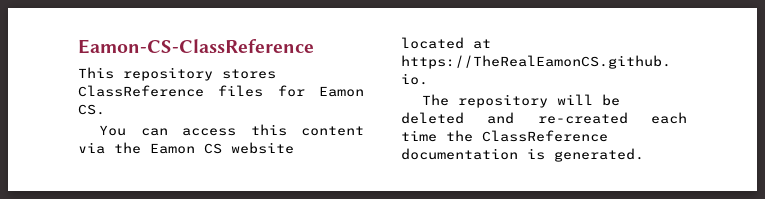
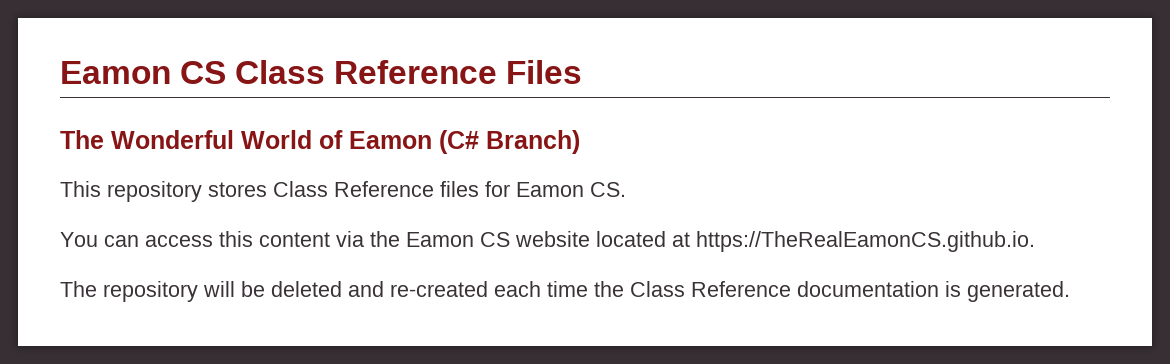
- Eamon-CS-ClassReference
+ Eamon CS Class Reference Files
+ The Wonderful World of Eamon (C# Branch)
- This repository stores ClassReference files for Eamon CS.
+ This repository stores Class Reference files for Eamon CS.
- The repository will be deleted and re-created each time the ClassReference documentation is generated.
+ The repository will be deleted and re-created each time the Class Reference documentation is generated.

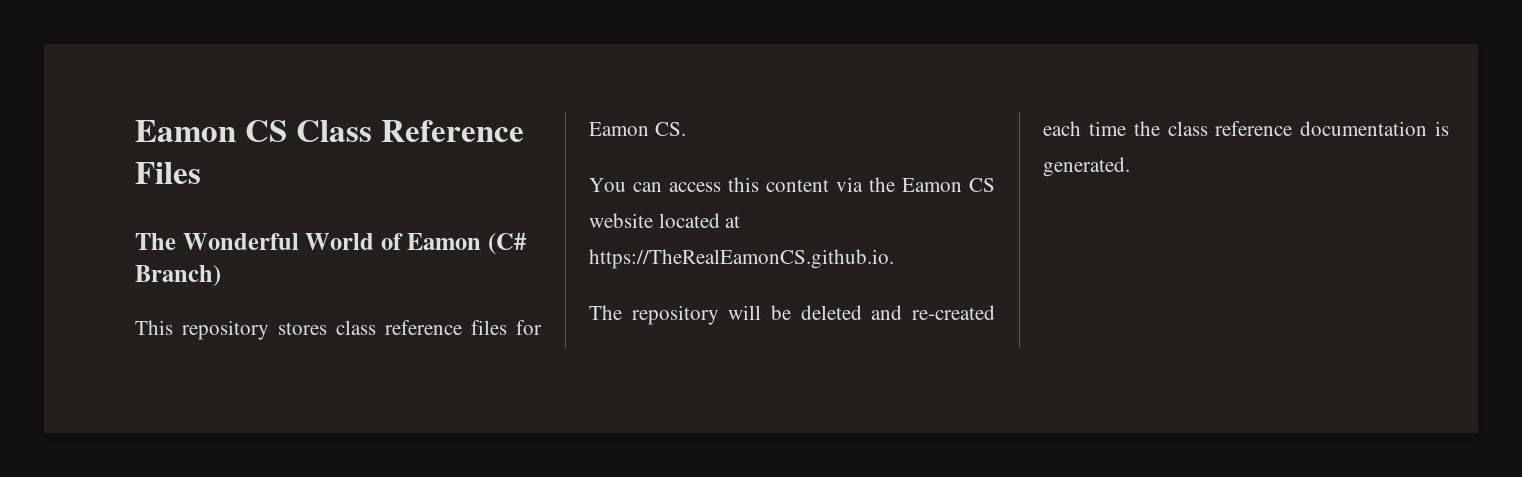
- This repository stores Class Reference files for Eamon CS.
+ This repository stores class reference files for Eamon CS.
- The repository will be deleted and re-created each time the Class Reference documentation is generated.
+ The repository will be deleted and re-created each time the class reference documentation is generated.

